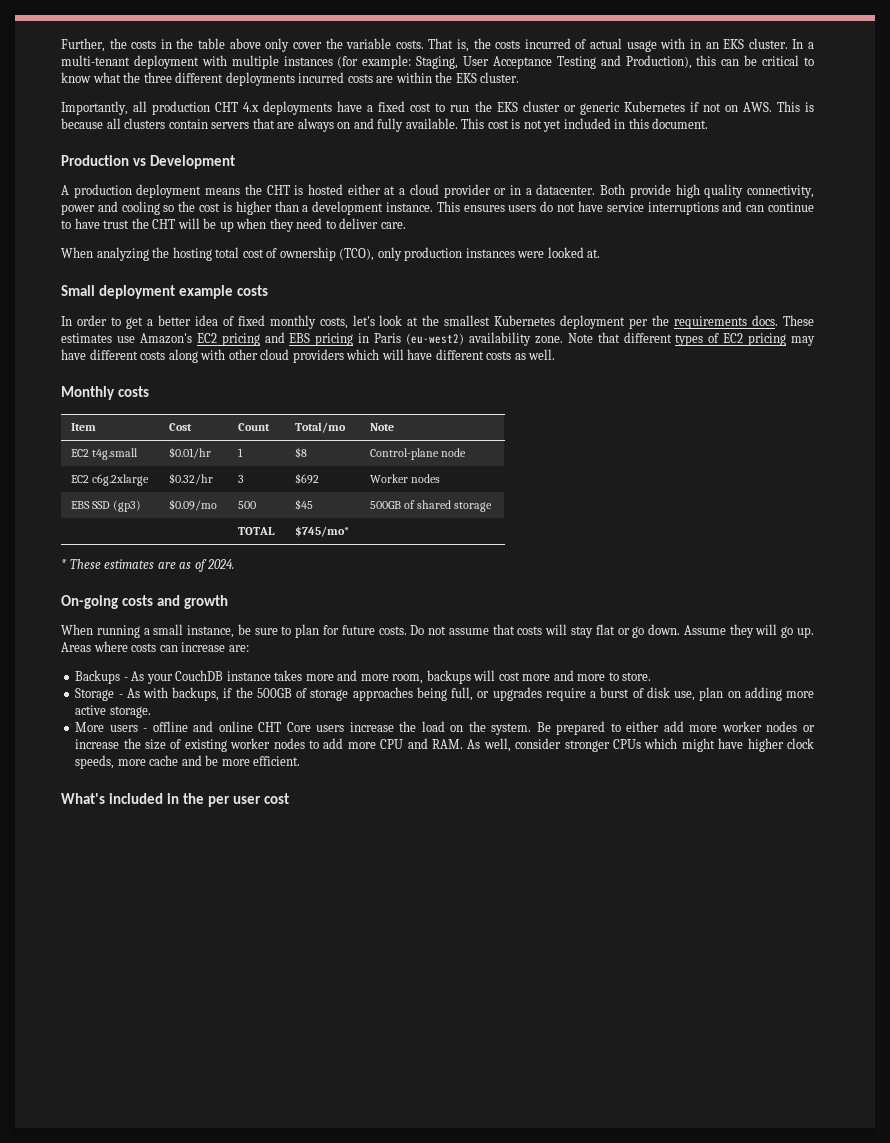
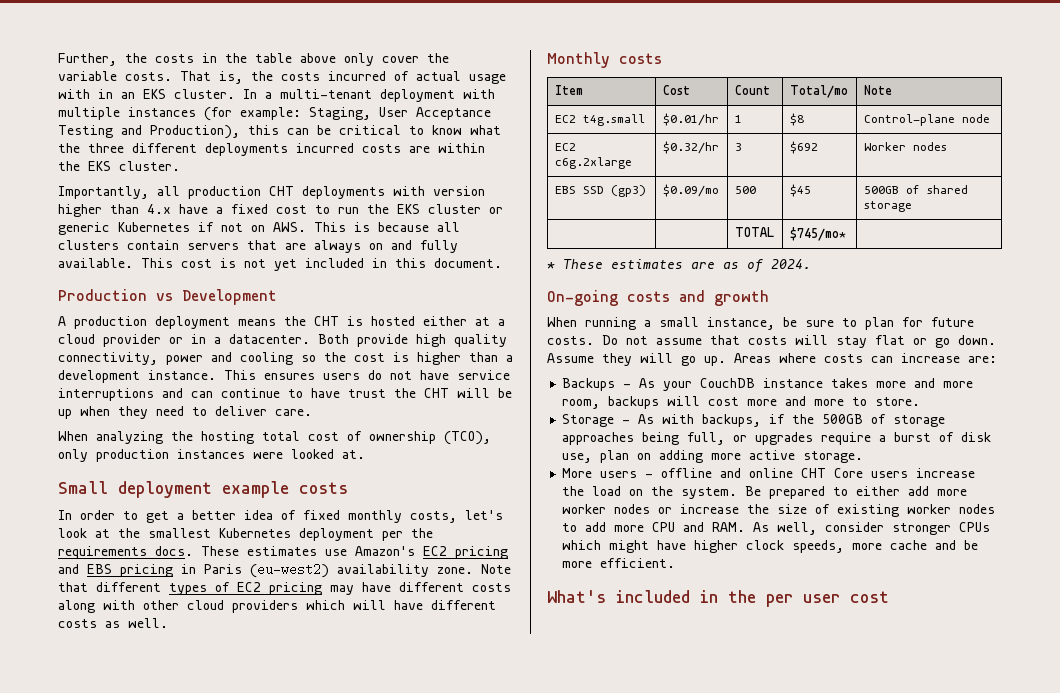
- Importantly, all production CHT 4.x deployments have a fixed cost to run the EKS cluster or generic Kubernetes if not on AWS. This is because all clusters contain servers that are always on and fully available.
+ Importantly, all production CHT deployments with version higher than 4.x have a fixed cost to run the EKS cluster or generic Kubernetes if not on AWS. This is because all clusters contain servers that are always on and fully available.

